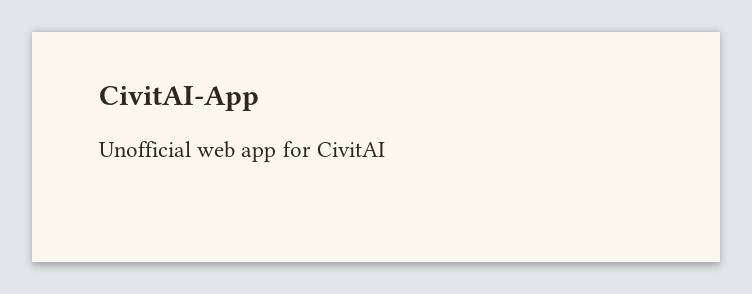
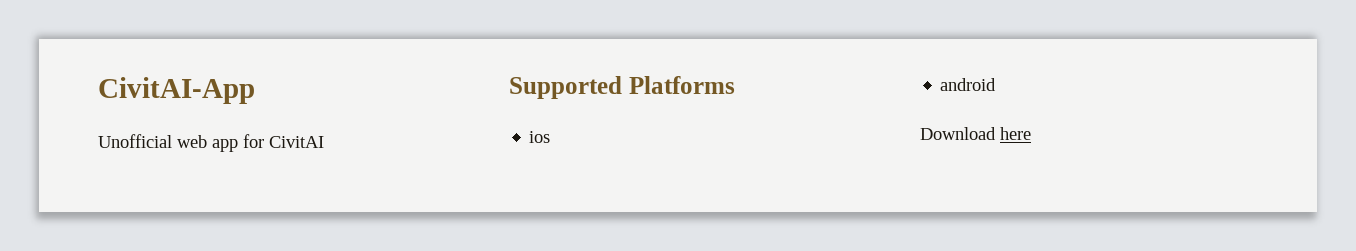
+ Supported Platforms
+ ios
+ android
+ Download here

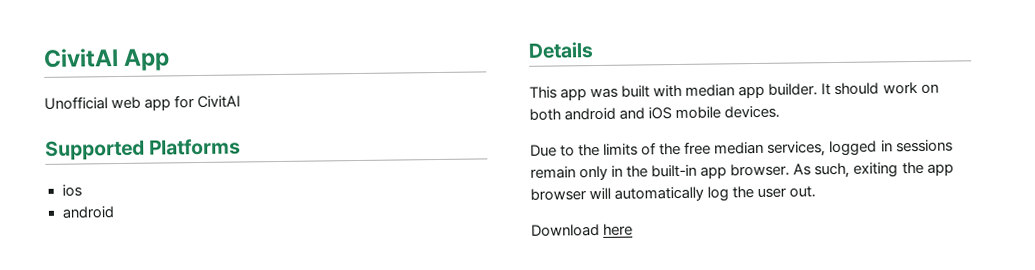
- CivitAI-App
+ CivitAI App
+ Details
+ This app was built with median app builder. It should work on both android and iOS mobile devices.
+ Due to the limits of the free median services, logged in sessions remain only in the built-in app browser. As such, exiting the app browser will automatically log the user out.

